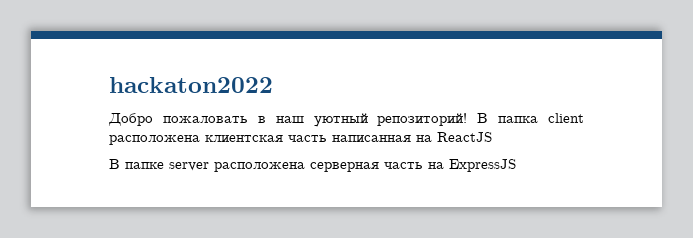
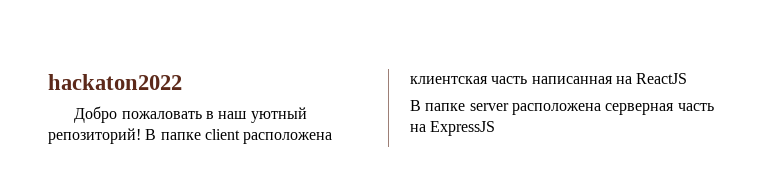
- В папка client расположена клиентская часть написанная на ReactJS
+ В папке client расположена клиентская часть написанная на ReactJS

